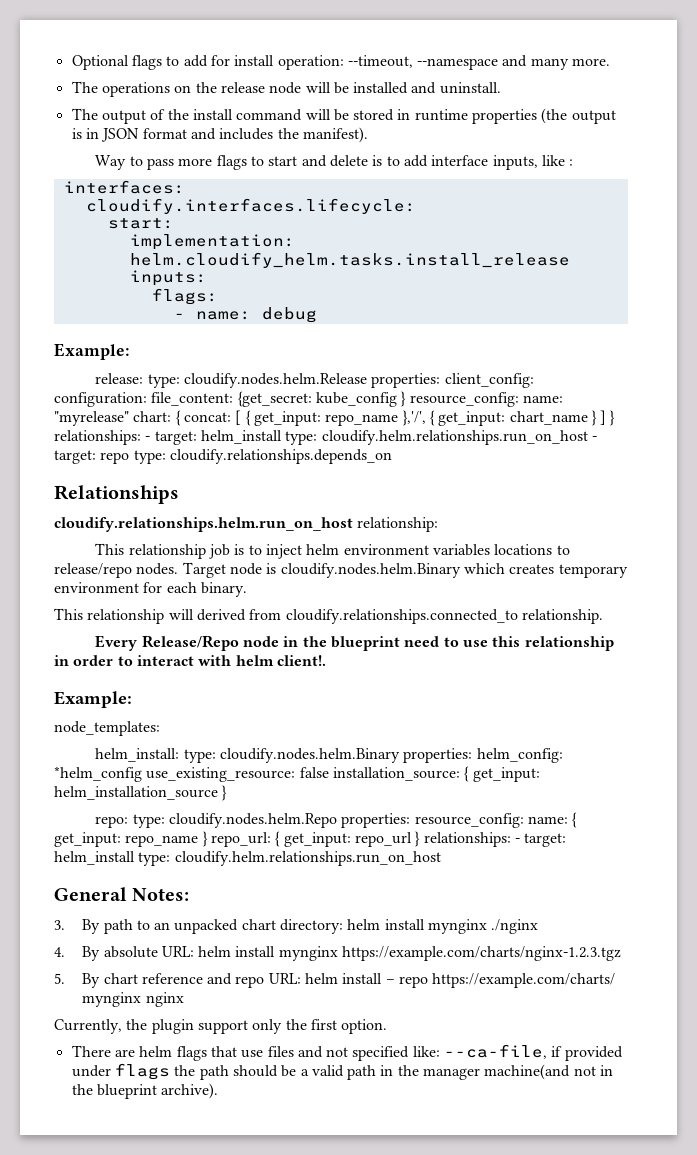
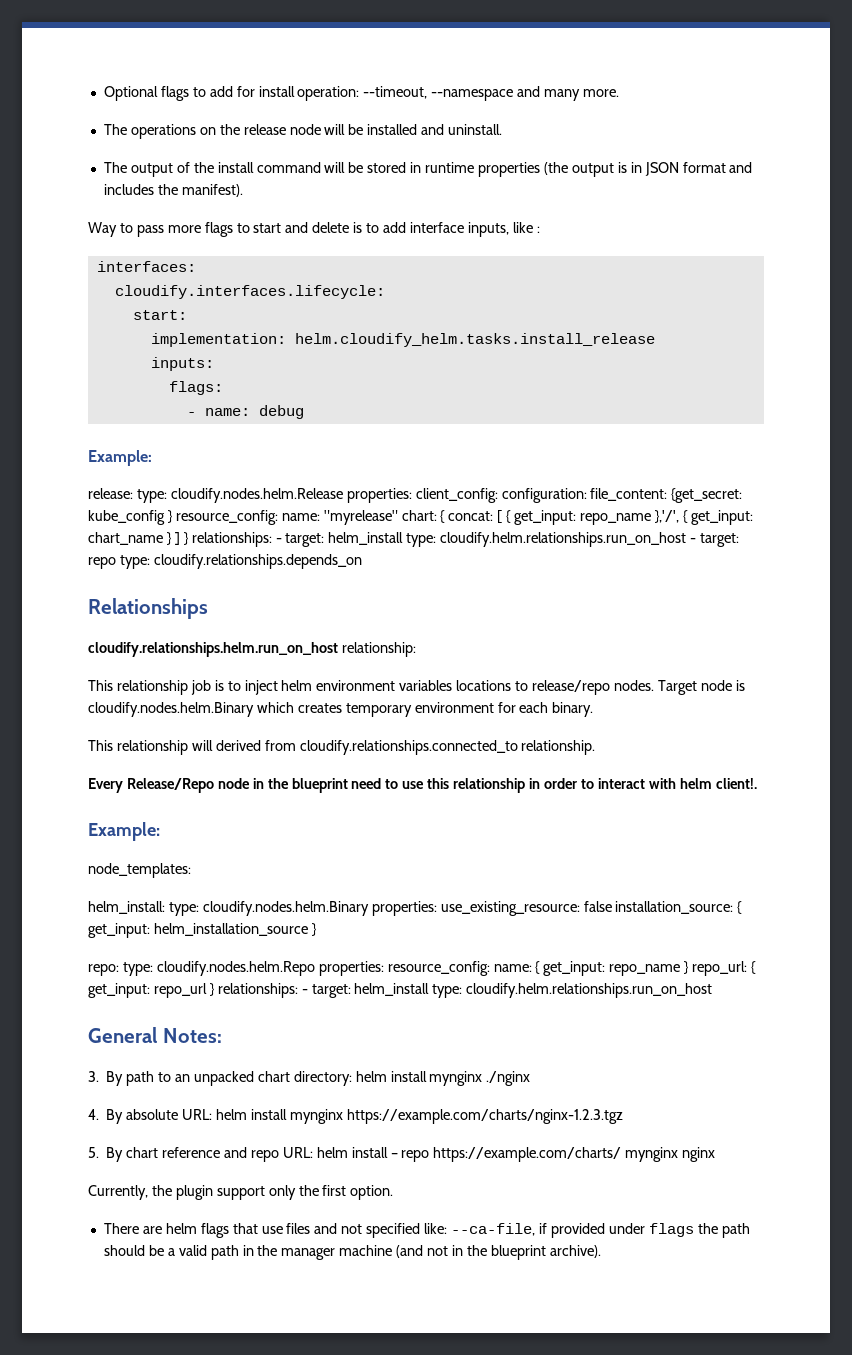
- helm_install: type: cloudify.nodes.helm.Binary properties: helm_config: *helm_config use_existing_resource: false installation_source: { get_input: helm_installation_source }
+ helm_install: type: cloudify.nodes.helm.Binary properties: use_existing_resource: false installation_source: { get_input: helm_installation_source }
- There are helm flags that use files and not specified like: --ca-file, if provided under flags the path should be a valid path in the manager machine(and not in the blueprint archive).
+ There are helm flags that use files and not specified like: --ca-file, if provided under flags the path should be a valid path in the manager machine (and not in the blueprint archive).

